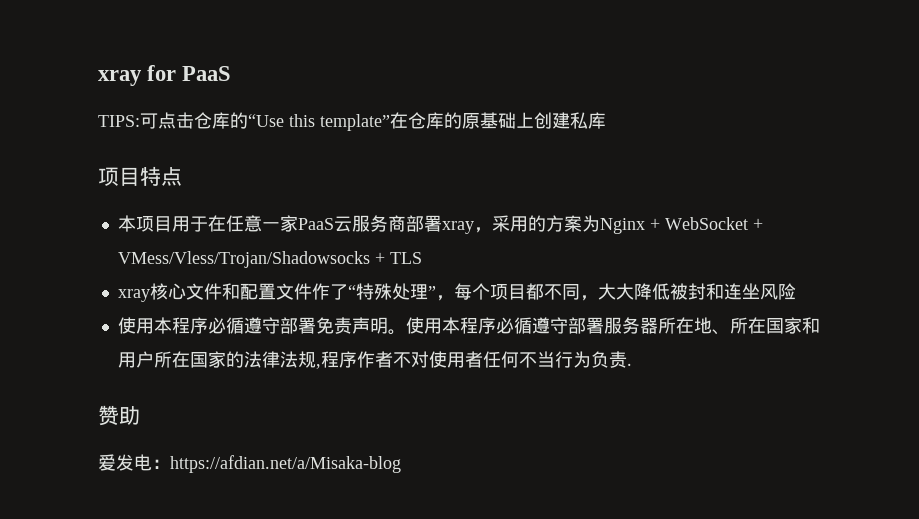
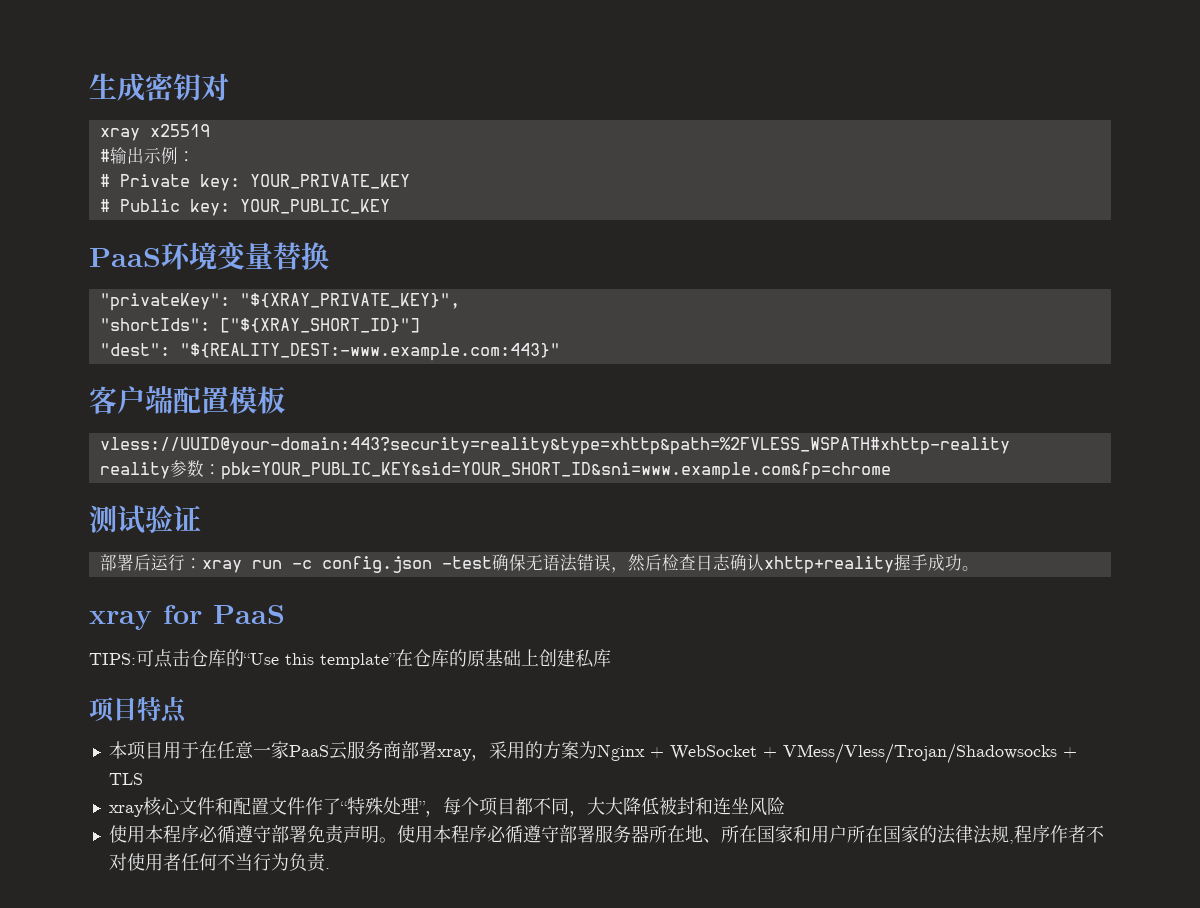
+ 生成密钥对
+ xray x25519
+ #输出示例：
+ # Private key: YOUR_PRIVATE_KEY
+ # Public key: YOUR_PUBLIC_KEY
+ PaaS环境变量替换
+ "privateKey": "${XRAY_PRIVATE_KEY}",
+ "shortIds": ["${XRAY_SHORT_ID}"]
+ "dest": "${REALITY_DEST:-www.example.com:443}"
+ 客户端配置模板
+ vless://UUID@your-domain:443?security=reality&type=xhttp&path=%2FVLESS_WSPATH#xhttp-reality
+ reality参数：pbk=YOUR_PUBLIC_KEY&sid=YOUR_SHORT_ID&sni=www.example.com&fp=chrome
+ 测试验证
+ 部署后运行：xray run -c config.json -test确保无语法错误，然后检查日志确认xhttp+reality握手成功。
- 赞助
- 爱发电：https://afdian.net/a/Misaka-blog

